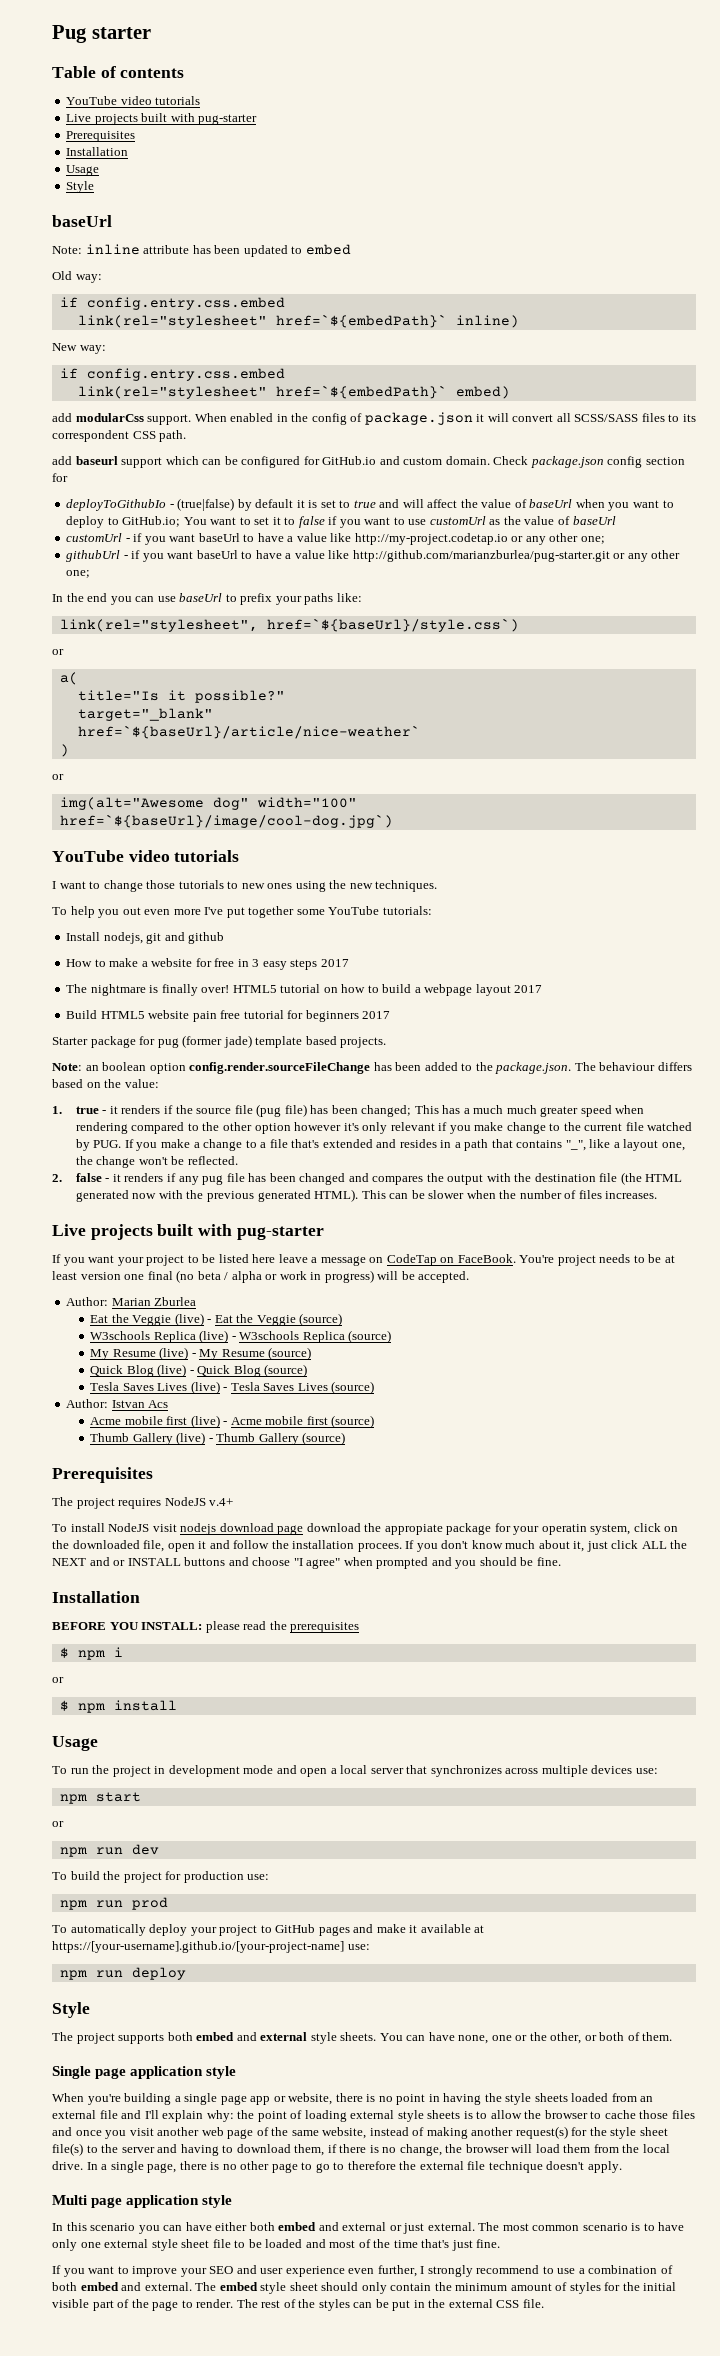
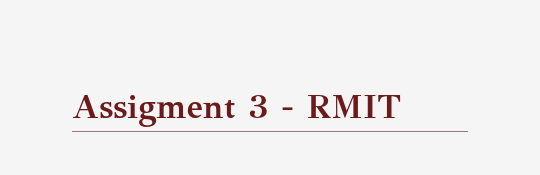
- Pug starter
- Table of contents
- YouTube video tutorials
- Live projects built with pug-starter
- Prerequisites
- Installation
- Usage
- Style
- baseUrl
- Note: inline attribute has been updated to embed
- Old way:
- if config.entry.css.embed
- link(rel="stylesheet" href=`${embedPath}` inline)
- New way:
- if config.entry.css.embed
- link(rel="stylesheet" href=`${embedPath}` embed)
- add modularCss support. When enabled in the config of package.json it will convert all SCSS/SASS files to its correspondent CSS path.
- add baseurl support which can be configured for GitHub.io and custom domain. Check package.json config section for
- deployToGithubIo - (true|false) by default it is set to true and will affect the value of baseUrl when you want to deploy to GitHub.io; You want to set it to false if you want to use customUrl as the value of baseUrl
- customUrl - if you want baseUrl to have a value like http://my-project.codetap.io or any other one;
- githubUrl - if you want baseUrl to have a value like http://github.com/marianzburlea/pug-starter.git or any other one;
- In the end you can use baseUrl to prefix your paths like:
- link(rel="stylesheet", href=`${baseUrl}/style.css`)
- or
- a(
- title="Is it possible?"
- target="_blank"
- href=`${baseUrl}/article/nice-weather`
- )
- or
- img(alt="Awesome dog" width="100" href=`${baseUrl}/image/cool-dog.jpg`)
- YouTube video tutorials
- I want to change those tutorials to new ones using the new techniques.
- To help you out even more I've put together some YouTube tutorials:
- Install nodejs, git and github
- How to make a website for free in 3 easy steps 2017
- The nightmare is finally over! HTML5 tutorial on how to build a webpage layout 2017
- Build HTML5 website pain free tutorial for beginners 2017
- Starter package for pug (former jade) template based projects.
- Note: an boolean option config.render.sourceFileChange has been added to the package.json. The behaviour differs based on the value:
- 1. true - it renders if the source file (pug file) has been changed; This has a much much greater speed when rendering compared to the other option however it's only relevant if you make change to the current file watched by PUG. If you make a change to a file that's extended and resides in a path that contains "_", like a layout one, the change won't be reflected.
- 2. false - it renders if any pug file has been changed and compares the output with the destination file (the HTML generated now with the previous generated HTML). This can be slower when the number of files increases.
- Live projects built with pug-starter
- If you want your project to be listed here leave a message on CodeTap on FaceBook. You're project needs to be at least version one final (no beta / alpha or work in progress) will be accepted.
- Author: Marian Zburlea
- Eat the Veggie (live) - Eat the Veggie (source)
- W3schools Replica (live) - W3schools Replica (source)
- My Resume (live) - My Resume (source)
- Quick Blog (live) - Quick Blog (source)
- Tesla Saves Lives (live) - Tesla Saves Lives (source)
- Author: Istvan Acs
- Acme mobile first (live) - Acme mobile first (source)
- Thumb Gallery (live) - Thumb Gallery (source)
- Prerequisites
- The project requires NodeJS v.4+
- To install NodeJS visit nodejs download page download the appropiate package for your operatin system, click on the downloaded file, open it and follow the installation procees. If you don't know much about it, just click ALL the NEXT and or INSTALL buttons and choose "I agree" when prompted and you should be fine.
- Installation
- BEFORE YOU INSTALL: please read the prerequisites
- $ npm i
- or
- $ npm install
- Usage
- To run the project in development mode and open a local server that synchronizes across multiple devices use:
- npm start
- or
- npm run dev
- To build the project for production use:
- npm run prod
- To automatically deploy your project to GitHub pages and make it available at https://[your-username].github.io/[your-project-name] use:
- npm run deploy
- Style
- The project supports both embed and external style sheets. You can have none, one or the other, or both of them.
- Single page application style
- When you're building a single page app or website, there is no point in having the style sheets loaded from an external file and I'll explain why: the point of loading external style sheets is to allow the browser to cache those files and once you visit another web page of the same website, instead of making another request(s) for the style sheet file(s) to the server and having to download them, if there is no change, the browser will load them from the local drive. In a single page, there is no other page to go to therefore the external file technique doesn't apply.
- Multi page application style
- In this scenario you can have either both embed and external or just external. The most common scenario is to have only one external style sheet file to be loaded and most of the time that's just fine.
- If you want to improve your SEO and user experience even further, I strongly recommend to use a combination of both embed and external. The embed style sheet should only contain the minimum amount of styles for the initial visible part of the page to render. The rest of the styles can be put in the external CSS file.
+ Assigment 3 - RMIT

